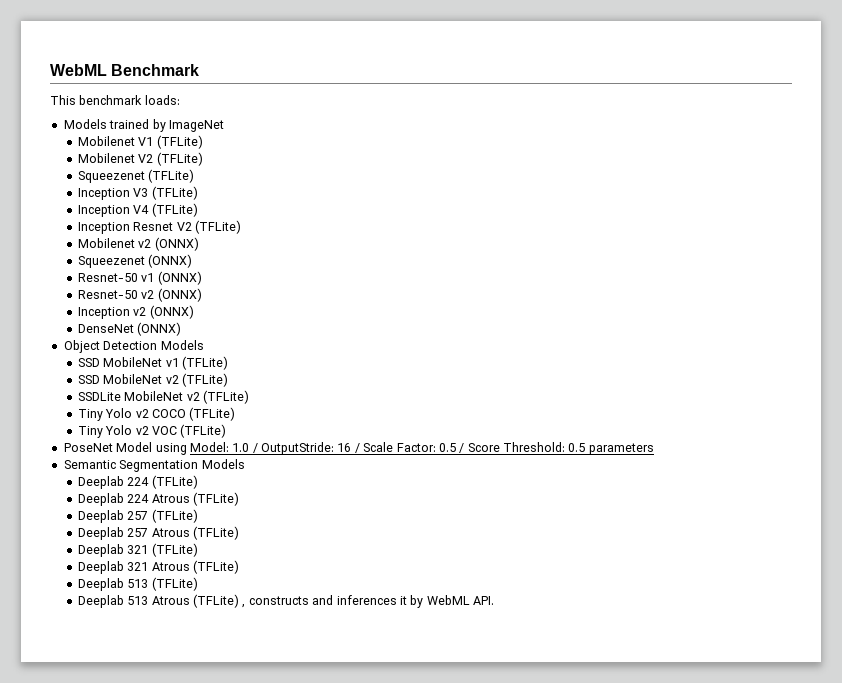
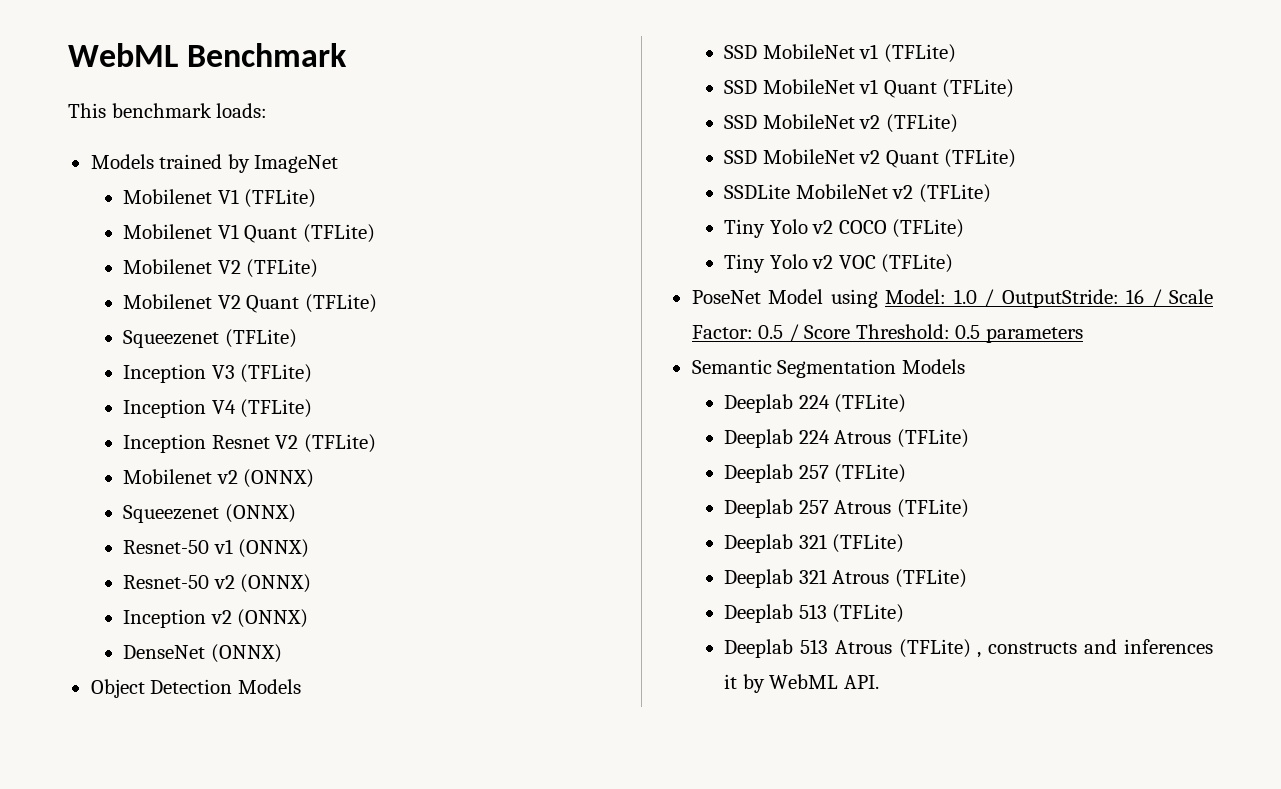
+ Mobilenet V1 Quant (TFLite)
+ Mobilenet V2 Quant (TFLite)
+ SSD MobileNet v1 Quant (TFLite)
+ SSD MobileNet v2 Quant (TFLite)

